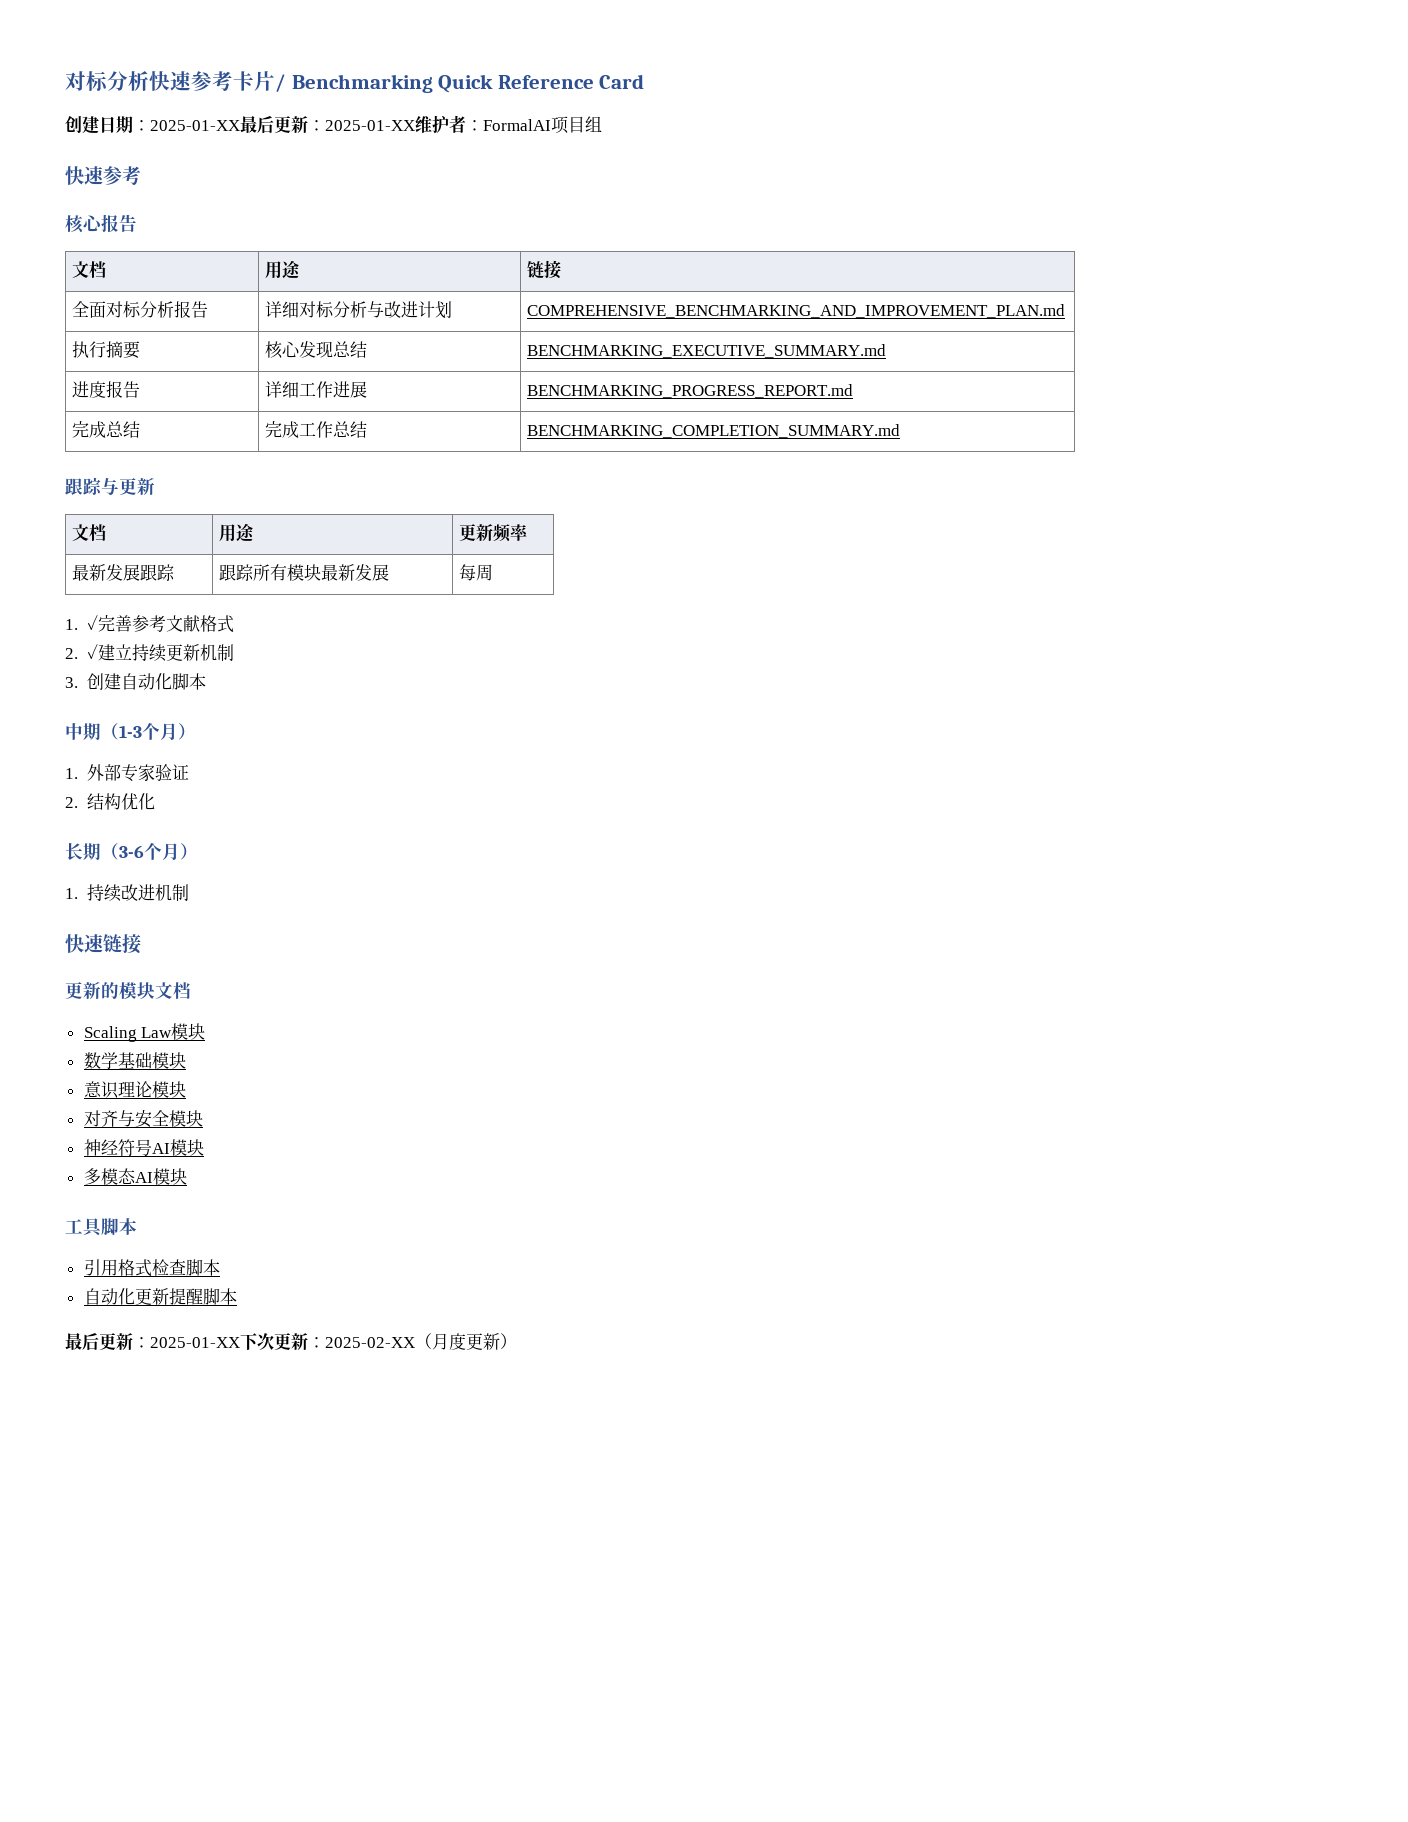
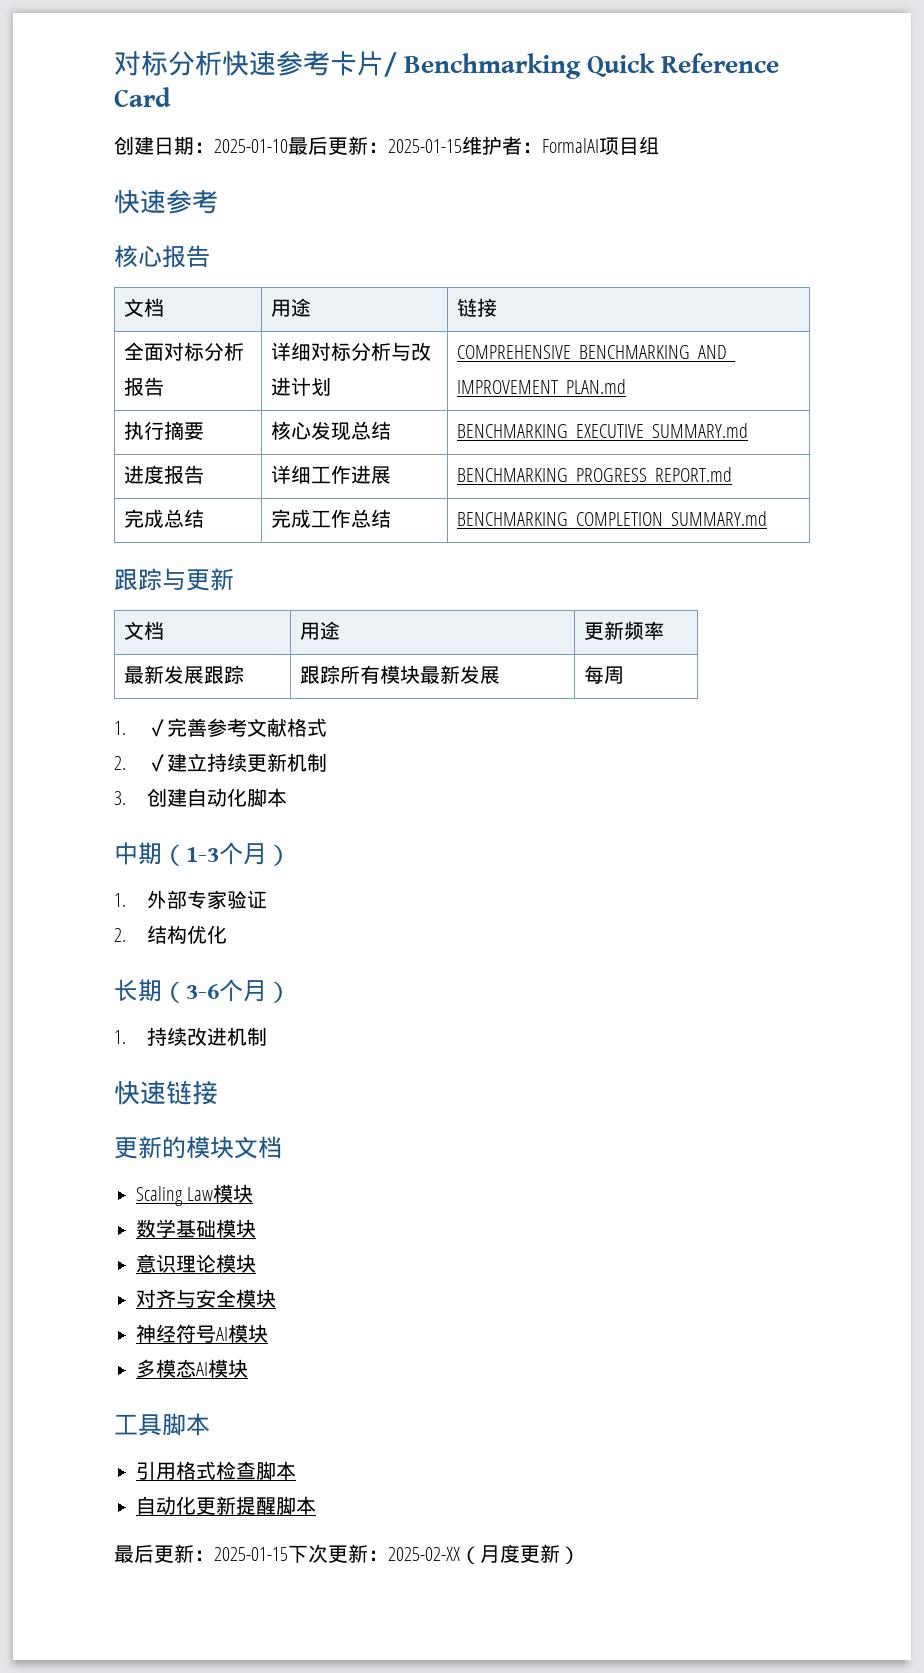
- 创建日期：2025-01-XX最后更新：2025-01-XX维护者：FormalAI项目组
+ 创建日期：2025-01-10最后更新：2025-01-15维护者：FormalAI项目组
- 最后更新：2025-01-XX下次更新：2025-02-XX（月度更新）
+ 最后更新：2025-01-15下次更新：2025-02-XX（月度更新）

